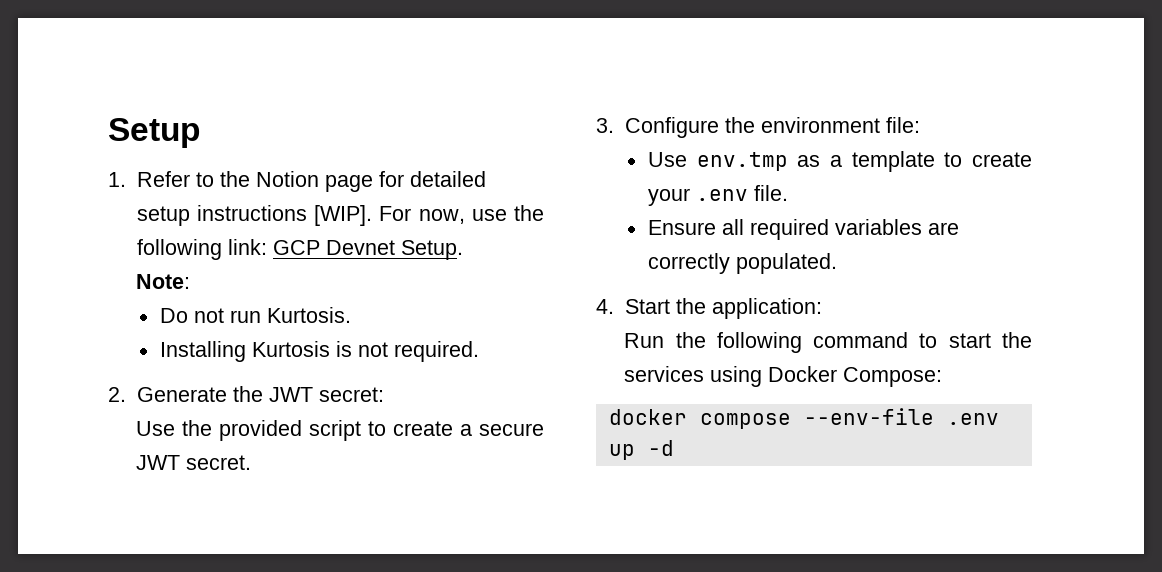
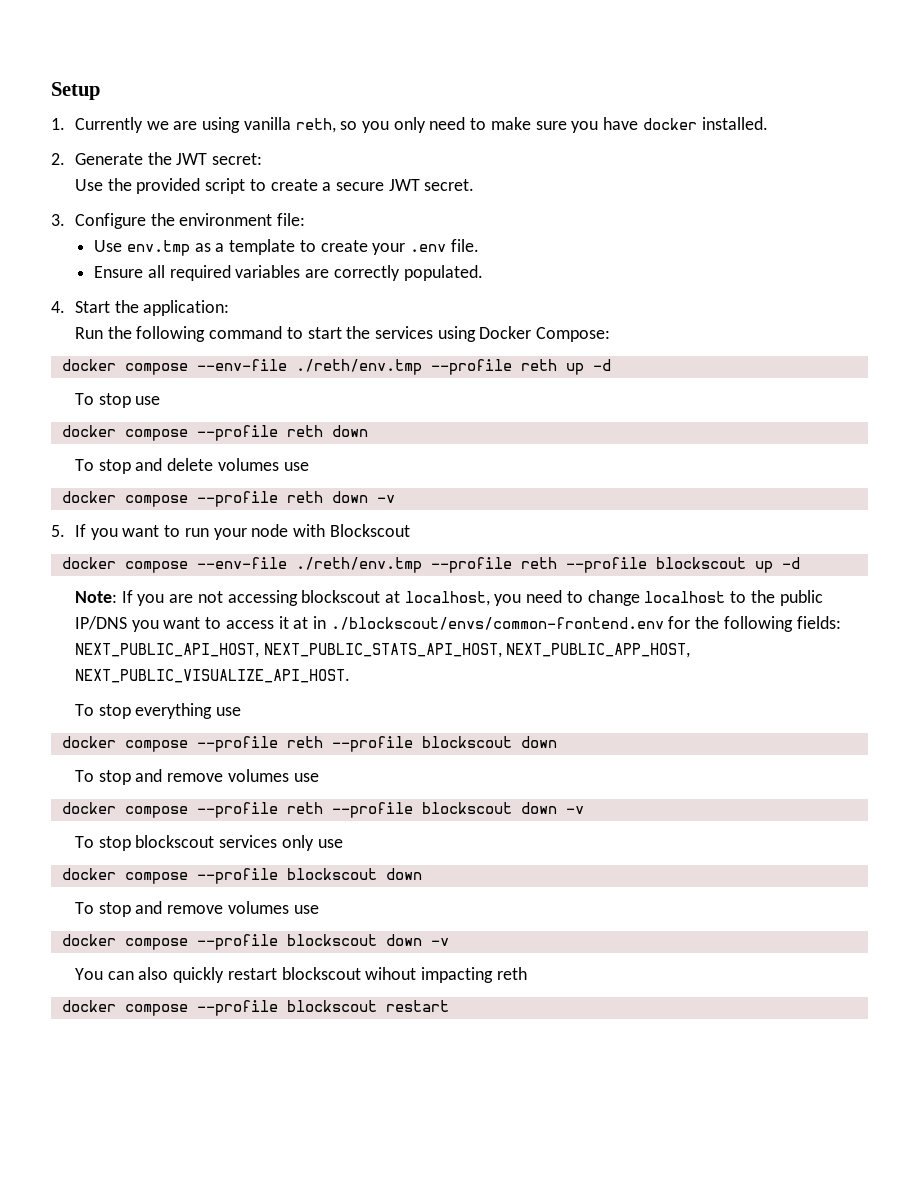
- 1. Refer to the Notion page for detailed setup instructions [WIP]. For now, use the following link: GCP Devnet Setup.
- Note:
- Do not run Kurtosis.
- Installing Kurtosis is not required.
+ 1. Currently we are using vanilla reth, so you only need to make sure you have docker installed.
- docker compose --env-file .env up -d
+ docker compose --env-file ./reth/env.tmp --profile reth up -d
+ To stop use
+ docker compose --profile reth down
+ To stop and delete volumes use
+ docker compose --profile reth down -v
+ 5. If you want to run your node with Blockscout
+ docker compose --env-file ./reth/env.tmp --profile reth --profile blockscout up -d
+ Note: If you are not accessing blockscout at localhost, you need to change localhost to the public IP/DNS you want to access it at in ./blockscout/envs/common-frontend.env for the following fields: NEXT_PUBLIC_API_HOST, NEXT_PUBLIC_STATS_API_HOST, NEXT_PUBLIC_APP_HOST, NEXT_PUBLIC_VISUALIZE_API_HOST.
+ To stop everything use
+ docker compose --profile reth --profile blockscout down
+ To stop and remove volumes use
+ docker compose --profile reth --profile blockscout down -v
+ To stop blockscout services only use
+ docker compose --profile blockscout down
+ To stop and remove volumes use
+ docker compose --profile blockscout down -v
+ You can also quickly restart blockscout wihout impacting reth
+ docker compose --profile blockscout restart

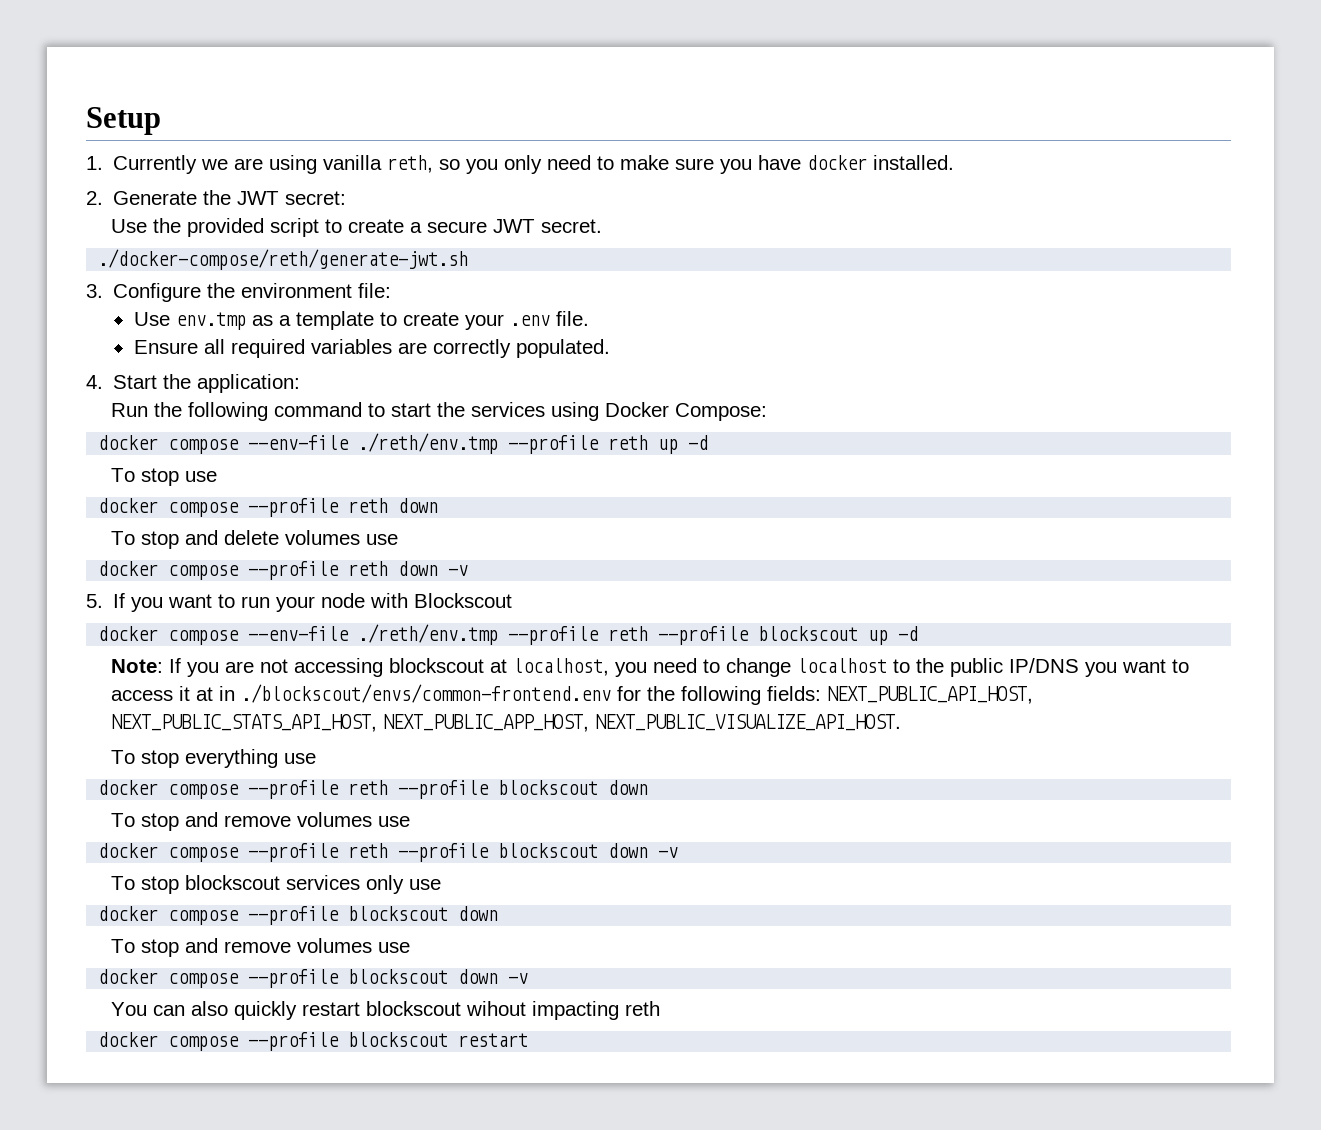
+ ./docker-compose/reth/generate-jwt.sh

